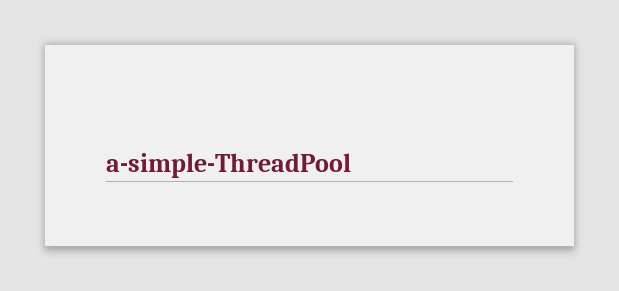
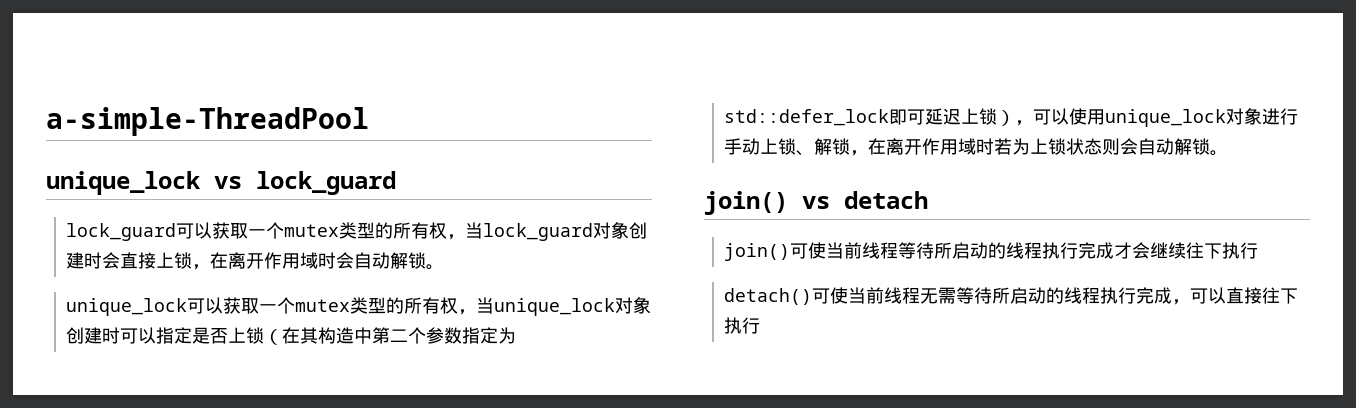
+ unique_lock vs lock_guard
+ lock_guard可以获取一个mutex类型的所有权，当lock_guard对象创建时会直接上锁，在离开作用域时会自动解锁。
+ unique_lock可以获取一个mutex类型的所有权，当unique_lock对象创建时可以指定是否上锁（在其构造中第二个参数指定为std::defer_lock即可延迟上锁），可以使用unique_lock对象进行手动上锁、解锁，在离开作用域时若为上锁状态则会自动解锁。
+ join() vs detach
+ join()可使当前线程等待所启动的线程执行完成才会继续往下执行
+ detach()可使当前线程无需等待所启动的线程执行完成，可以直接往下执行

